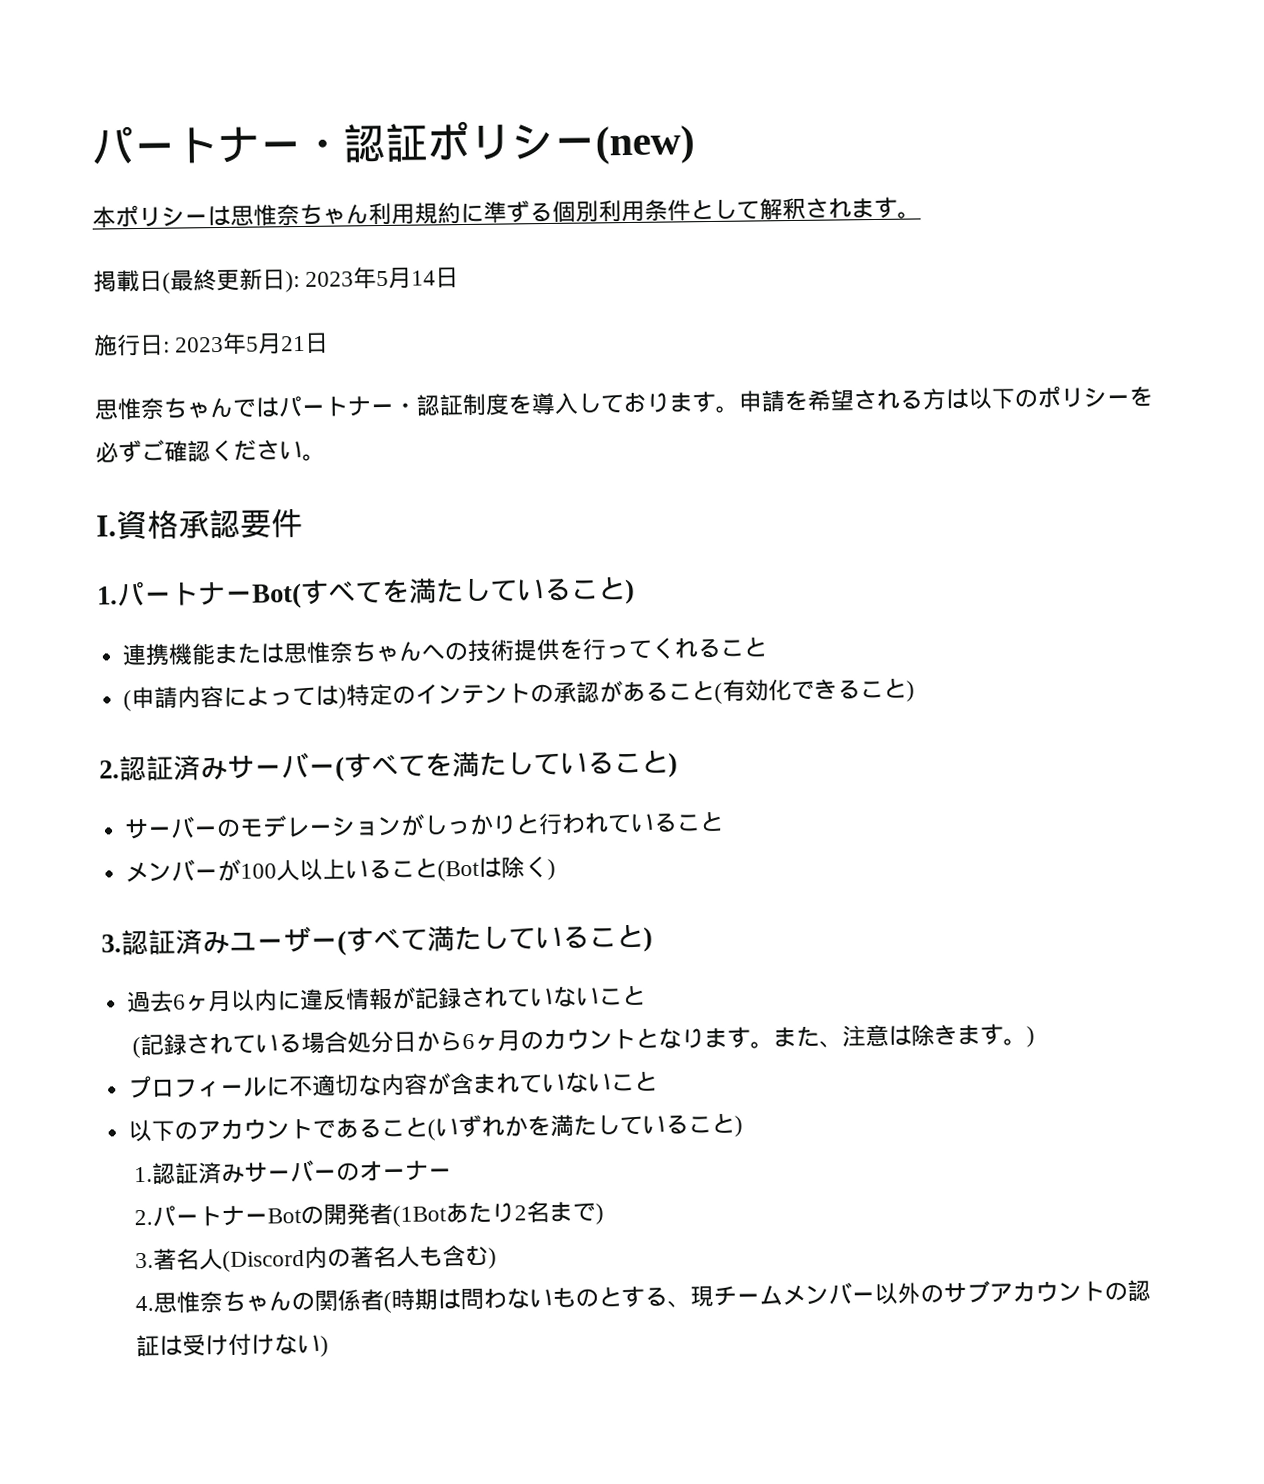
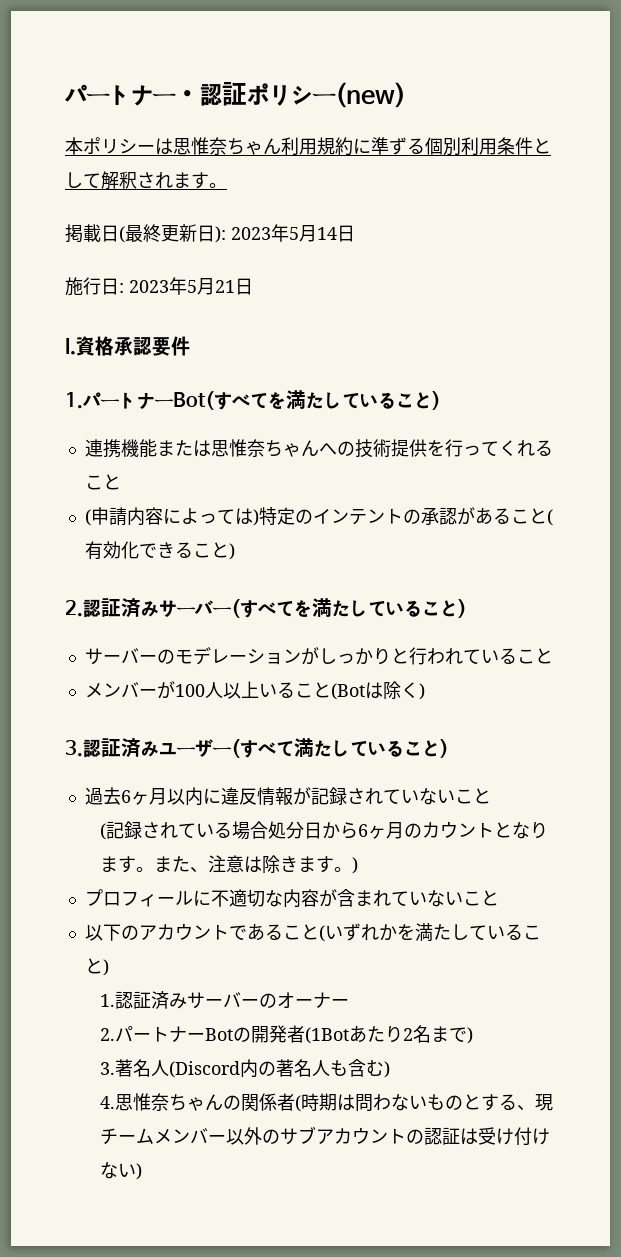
- 思惟奈ちゃんではパートナー・認証制度を導入しております。申請を希望される方は以下のポリシーを必ずご確認ください。

